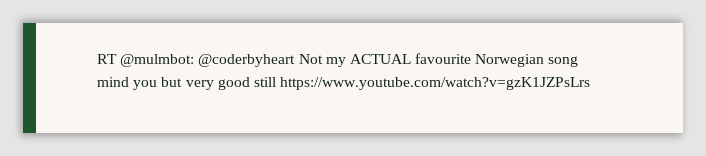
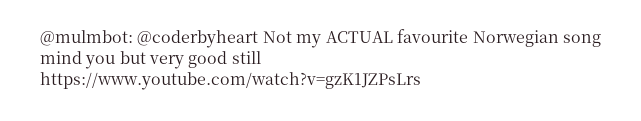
- RT @mulmbot: @coderbyheart Not my ACTUAL favourite Norwegian song mind you but very good still https://www.youtube.com/watch?v=gzK1JZPsLrs
+ @mulmbot: @coderbyheart Not my ACTUAL favourite Norwegian song mind you but very good still https://www.youtube.com/watch?v=gzK1JZPsLrs

